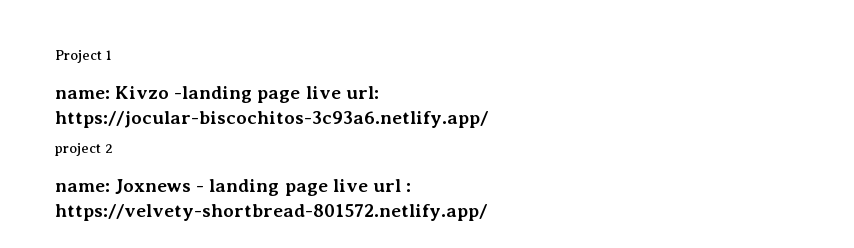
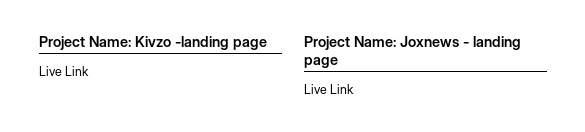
- Project 1
- name: Kivzo -landing page live url: https://jocular-biscochitos-3c93a6.netlify.app/
- project 2
- name: Joxnews - landing page live url : https://velvety-shortbread-801572.netlify.app/
+ Project Name: Kivzo -landing page
+ Live Link
+ Project Name: Joxnews - landing page
+ Live Link

